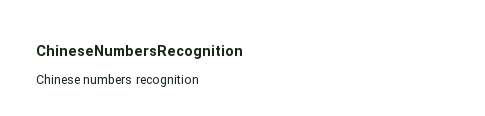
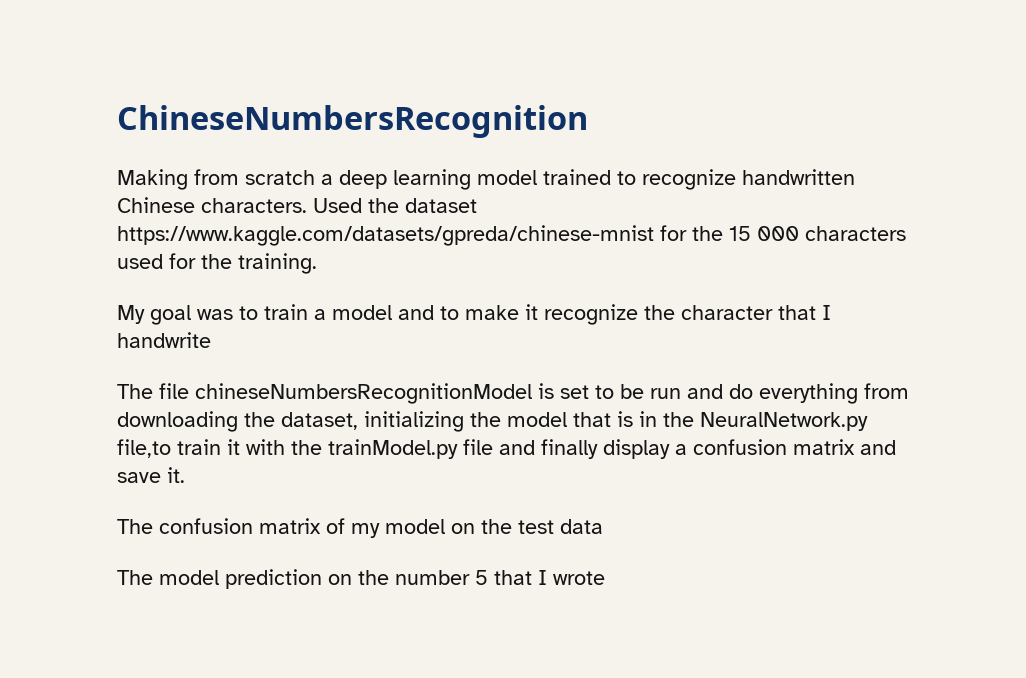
- Chinese numbers recognition
+ Making from scratch a deep learning model trained to recognize handwritten Chinese characters. Used the dataset https://www.kaggle.com/datasets/gpreda/chinese-mnist for the 15 000 characters used for the training.
+ My goal was to train a model and to make it recognize the character that I handwrite
+ The file chineseNumbersRecognitionModel is set to be run and do everything from downloading the dataset, initializing the model that is in the NeuralNetwork.py file,to train it with the trainModel.py file and finally display a confusion matrix and save it.
+ The confusion matrix of my model on the test data
+ The model prediction on the number 5 that I wrote

